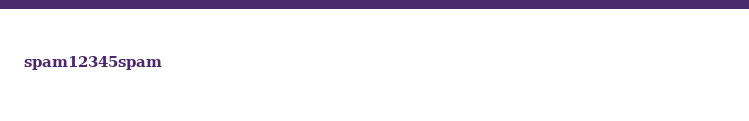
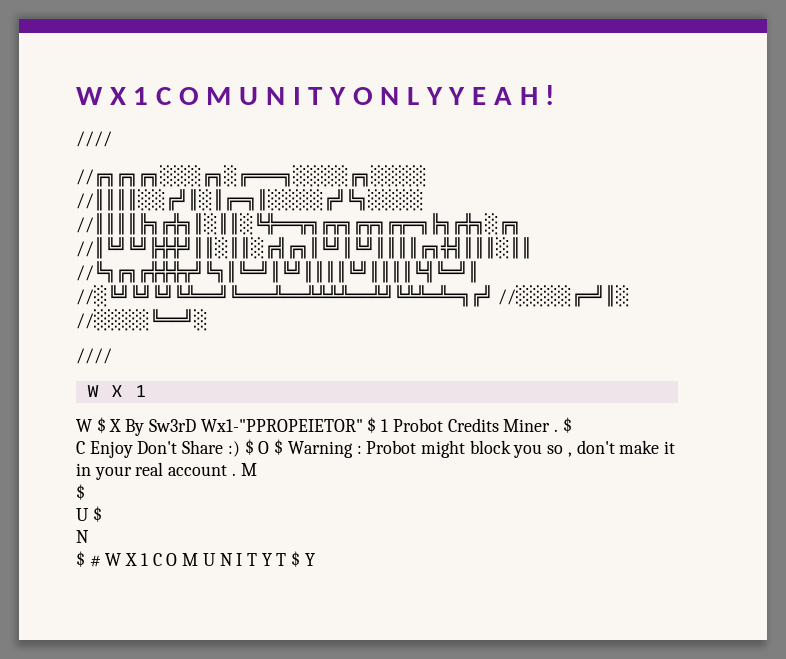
- spam12345spam
+ W X 1 C O M U N I T Y O N L Y Y E A H !
+ ////
+ //╔╗╔╗╔╗░░░╔╗░╔═══╗░░░░╔╗░░░░ //║║║║░░╔╝║░║╔═╗║░░░░╔╝╚╗░░░░ //║║║║╠╗╔╬╗║░║║░╚╬══╦╗╔╦╗╔╦╗╔╦═╗╠╗╔╬╗░╔╗ //║╚╝╚╝╠╬╬╝║║░║║░╔╣╔╗║╚╝║╚╝║║║║╔╗╬╣║║║░║║ //╚╗╔╗╔╬╬╬╦╝╚╗║╚═╝║╚╝║║║║╚╝║║║║╚╣╚═╝║ //░╚╝╚╝╚╝╚╩══╝╚═══╩══╩╩╩╩══╩╝╚╩╩═╩═╗╔╝ //░░░░╔═╝║░ //░░░░╚══╝░
+ ////
+ W X 1
+ W $ X By Sw3rD Wx1-"PPROPEIETOR" $ 1 Probot Credits Miner . $
+ C Enjoy Don't Share :) $ O $ Warning : Probot might block you so , don't make it in your real account . M
+ $
+ U $
+ N
+ $ # W X 1 C O M U N I T Y T $ Y

